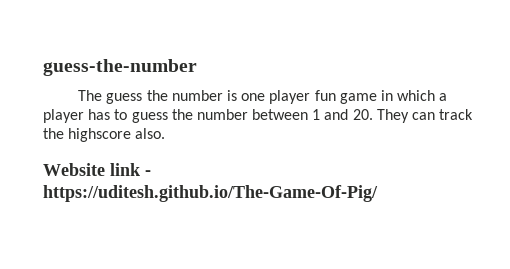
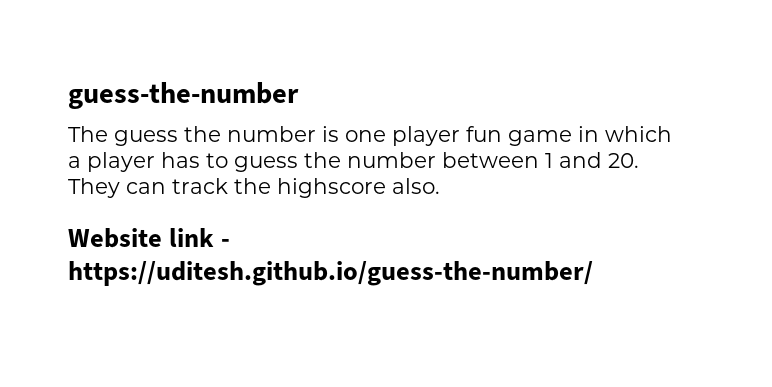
- Website link - https://uditesh.github.io/The-Game-Of-Pig/
+ Website link - https://uditesh.github.io/guess-the-number/

